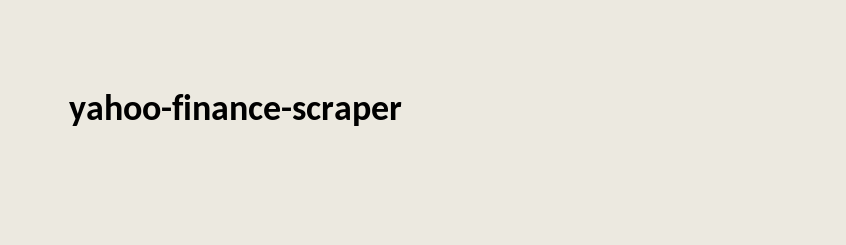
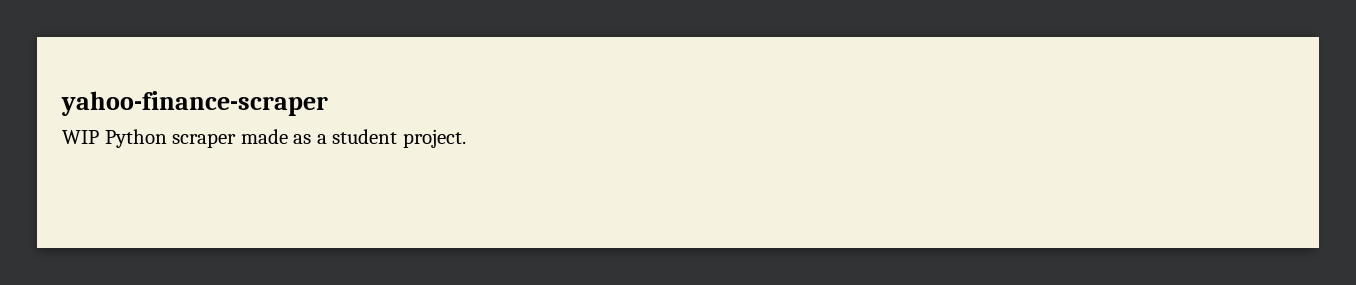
+ WIP Python scraper made as a student project.

